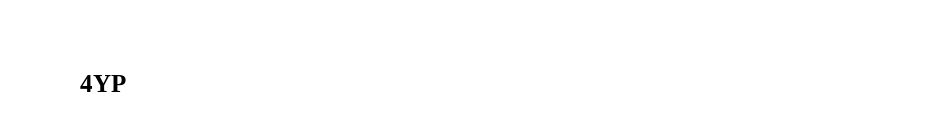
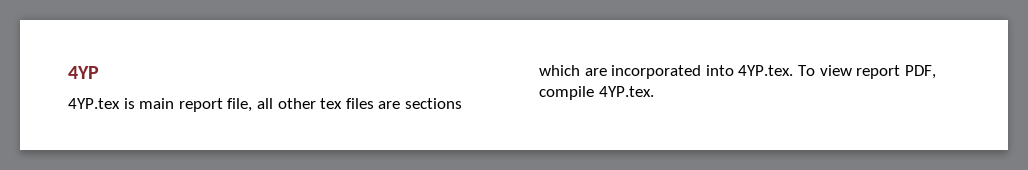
+ 4YP.tex is main report file, all other tex files are sections which are incorporated into 4YP.tex. To view report PDF, compile 4YP.tex.

